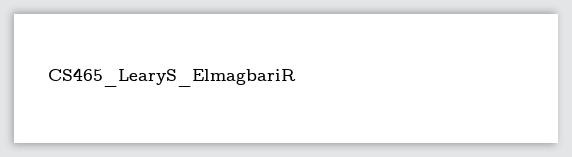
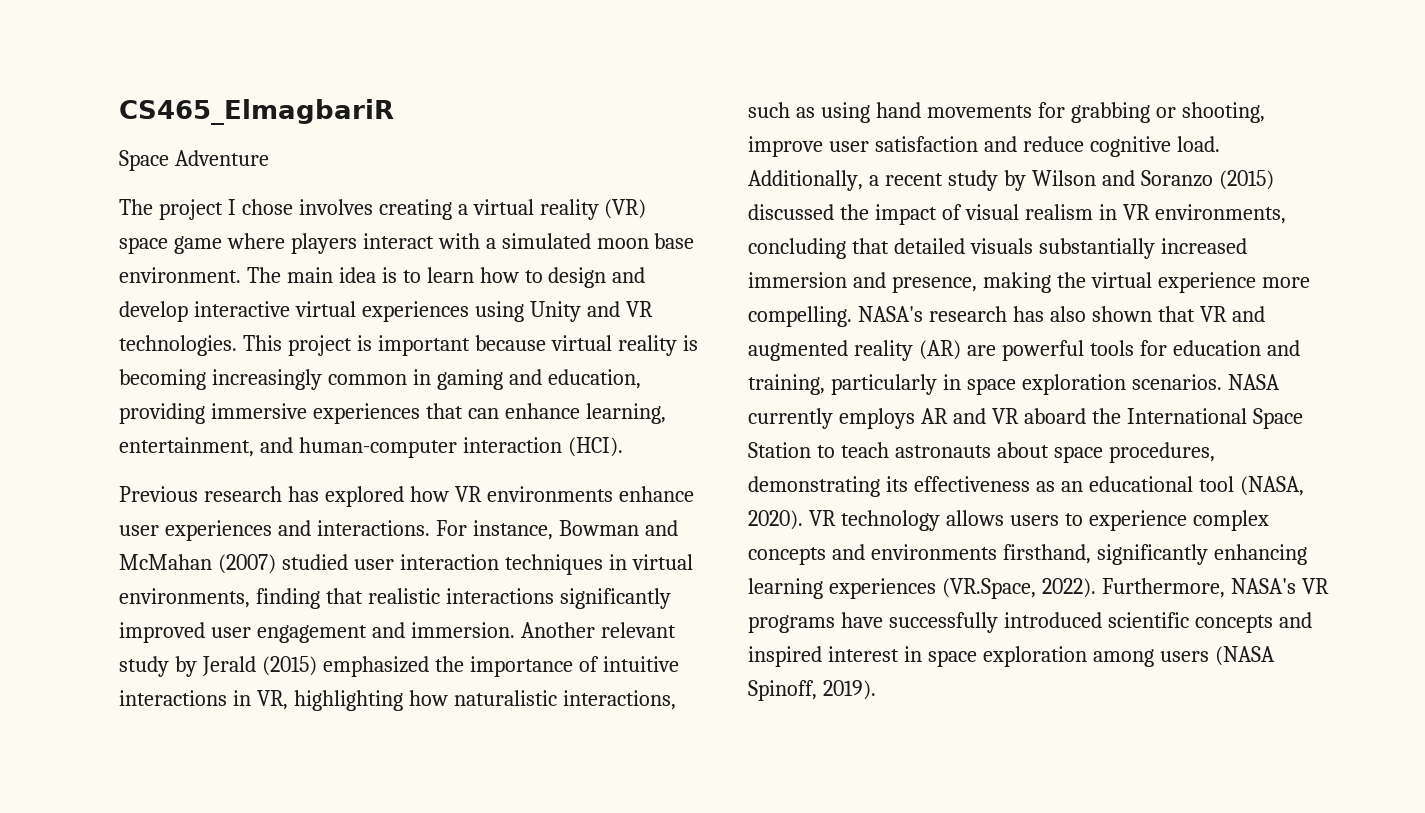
- CS465_LearyS_ElmagbariR
+ CS465_ElmagbariR
+ Space Adventure
+ The project I chose involves creating a virtual reality (VR) space game where players interact with a simulated moon base environment. The main idea is to learn how to design and develop interactive virtual experiences using Unity and VR technologies. This project is important because virtual reality is becoming increasingly common in gaming and education, providing immersive experiences that can enhance learning, entertainment, and human-computer interaction (HCI).
+ Previous research has explored how VR environments enhance user experiences and interactions. For instance, Bowman and McMahan (2007) studied user interaction techniques in virtual environments, finding that realistic interactions significantly improved user engagement and immersion. Another relevant study by Jerald (2015) emphasized the importance of intuitive interactions in VR, highlighting how naturalistic interactions, such as using hand movements for grabbing or shooting, improve user satisfaction and reduce cognitive load. Additionally, a recent study by Wilson and Soranzo (2015) discussed the impact of visual realism in VR environments, concluding that detailed visuals substantially increased immersion and presence, making the virtual experience more compelling. NASA's research has also shown that VR and augmented reality (AR) are powerful tools for education and training, particularly in space exploration scenarios. NASA currently employs AR and VR aboard the International Space Station to teach astronauts about space procedures, demonstrating its effectiveness as an educational tool (NASA, 2020). VR technology allows users to experience complex concepts and environments firsthand, significantly enhancing learning experiences (VR.Space, 2022). Furthermore, NASA's VR programs have successfully introduced scientific concepts and inspired interest in space exploration among users (NASA Spinoff, 2019).

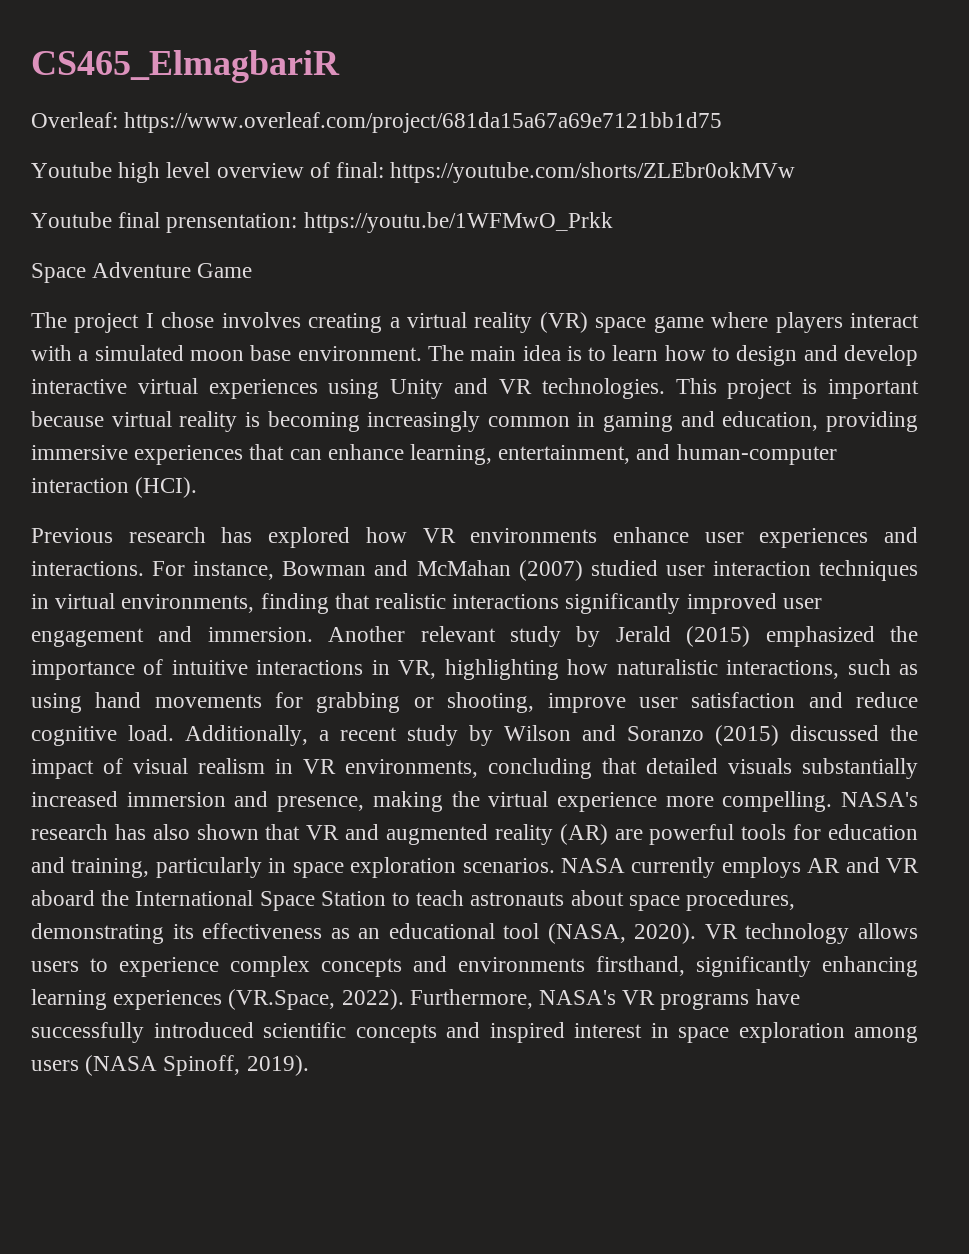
+ Overleaf: https://www.overleaf.com/project/681da15a67a69e7121bb1d75
+ Youtube high level overview of final: https://youtube.com/shorts/ZLEbr0okMVw
+ Youtube final prensentation: https://youtu.be/1WFMwO_Prkk
- Space Adventure
+ Space Adventure Game

